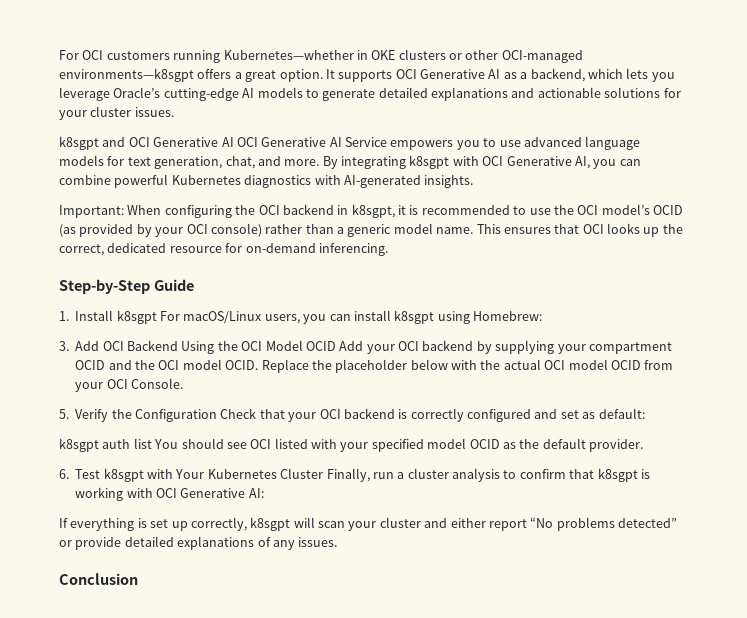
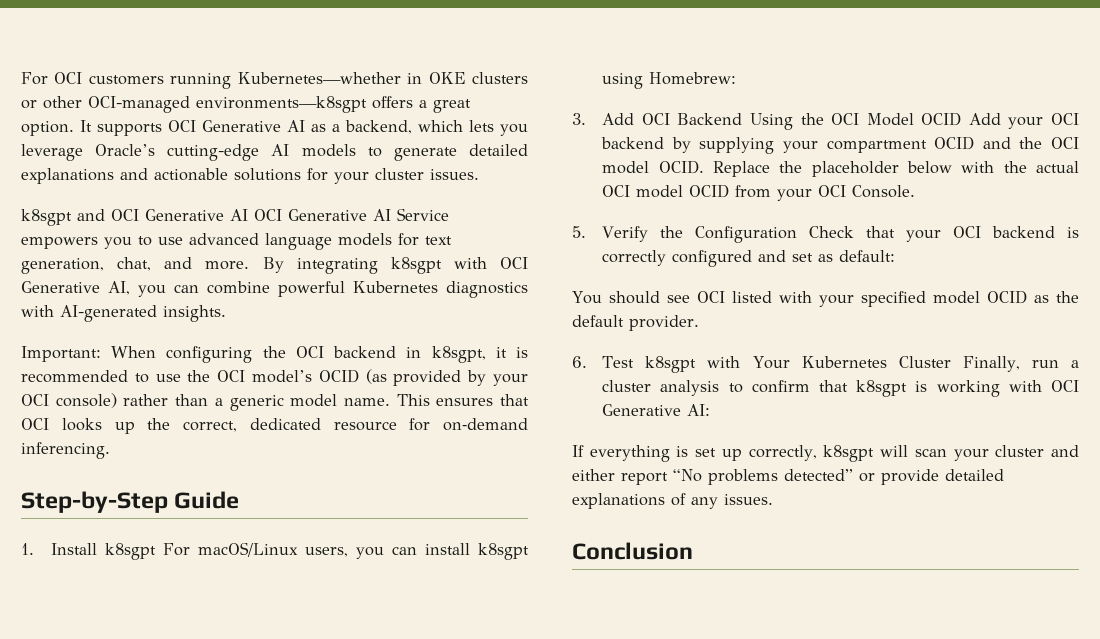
- k8sgpt auth list You should see OCI listed with your specified model OCID as the default provider.
+ You should see OCI listed with your specified model OCID as the default provider.

